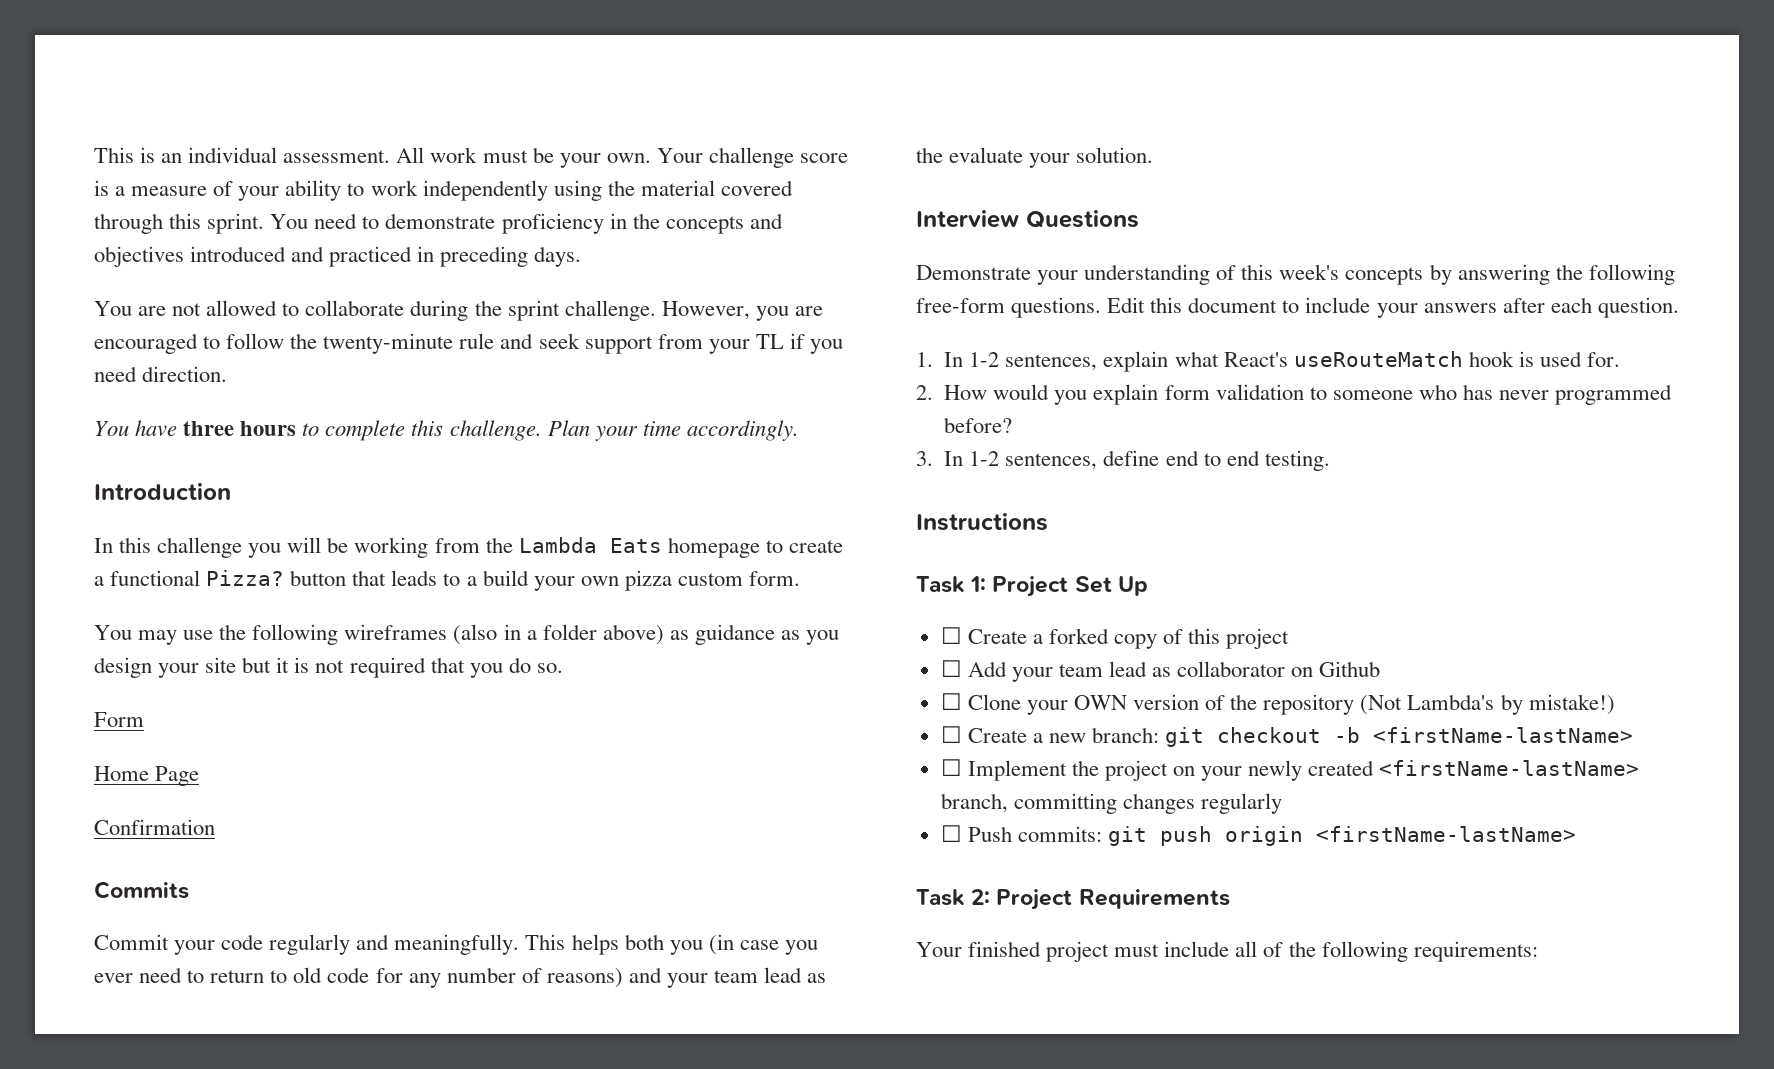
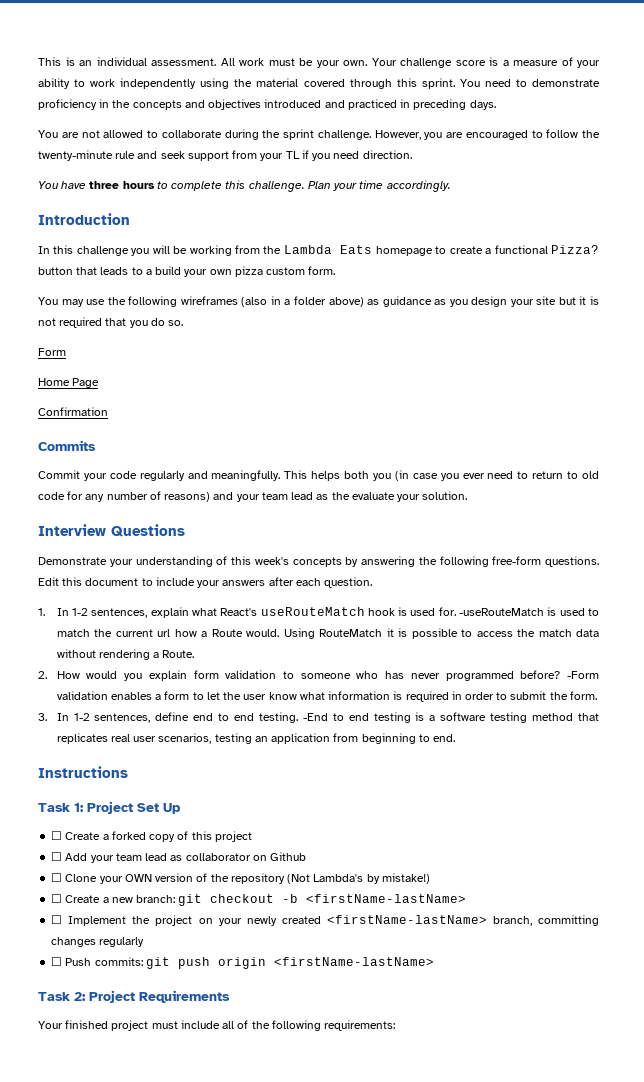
+ -useRouteMatch is used to match the current url how a Route would. Using RouteMatch it is possible to access the match data without rendering a Route.
+ -Form validation enables a form to let the user know what information is required in order to submit the form.
+ -End to end testing is a software testing method that replicates real user scenarios, testing an application from beginning to end.

